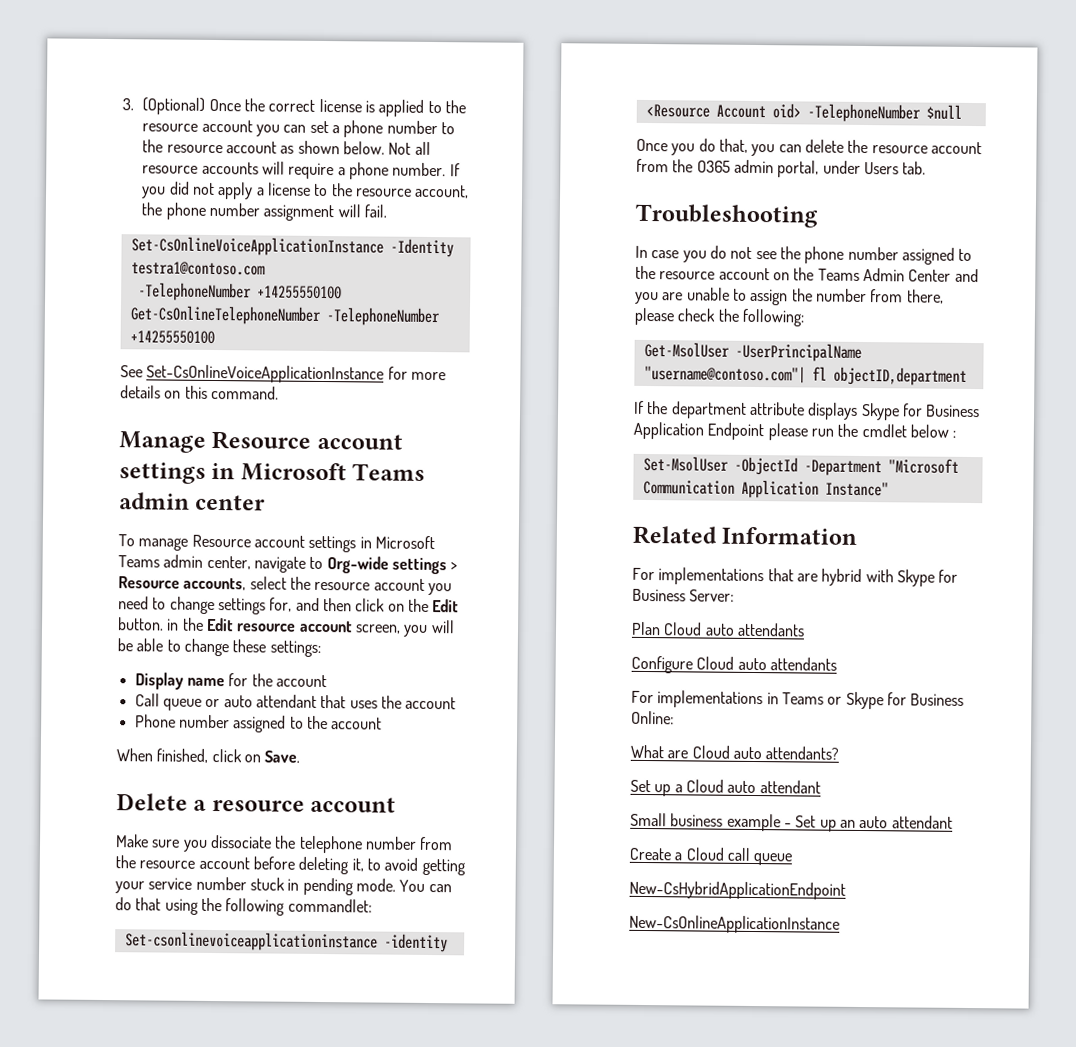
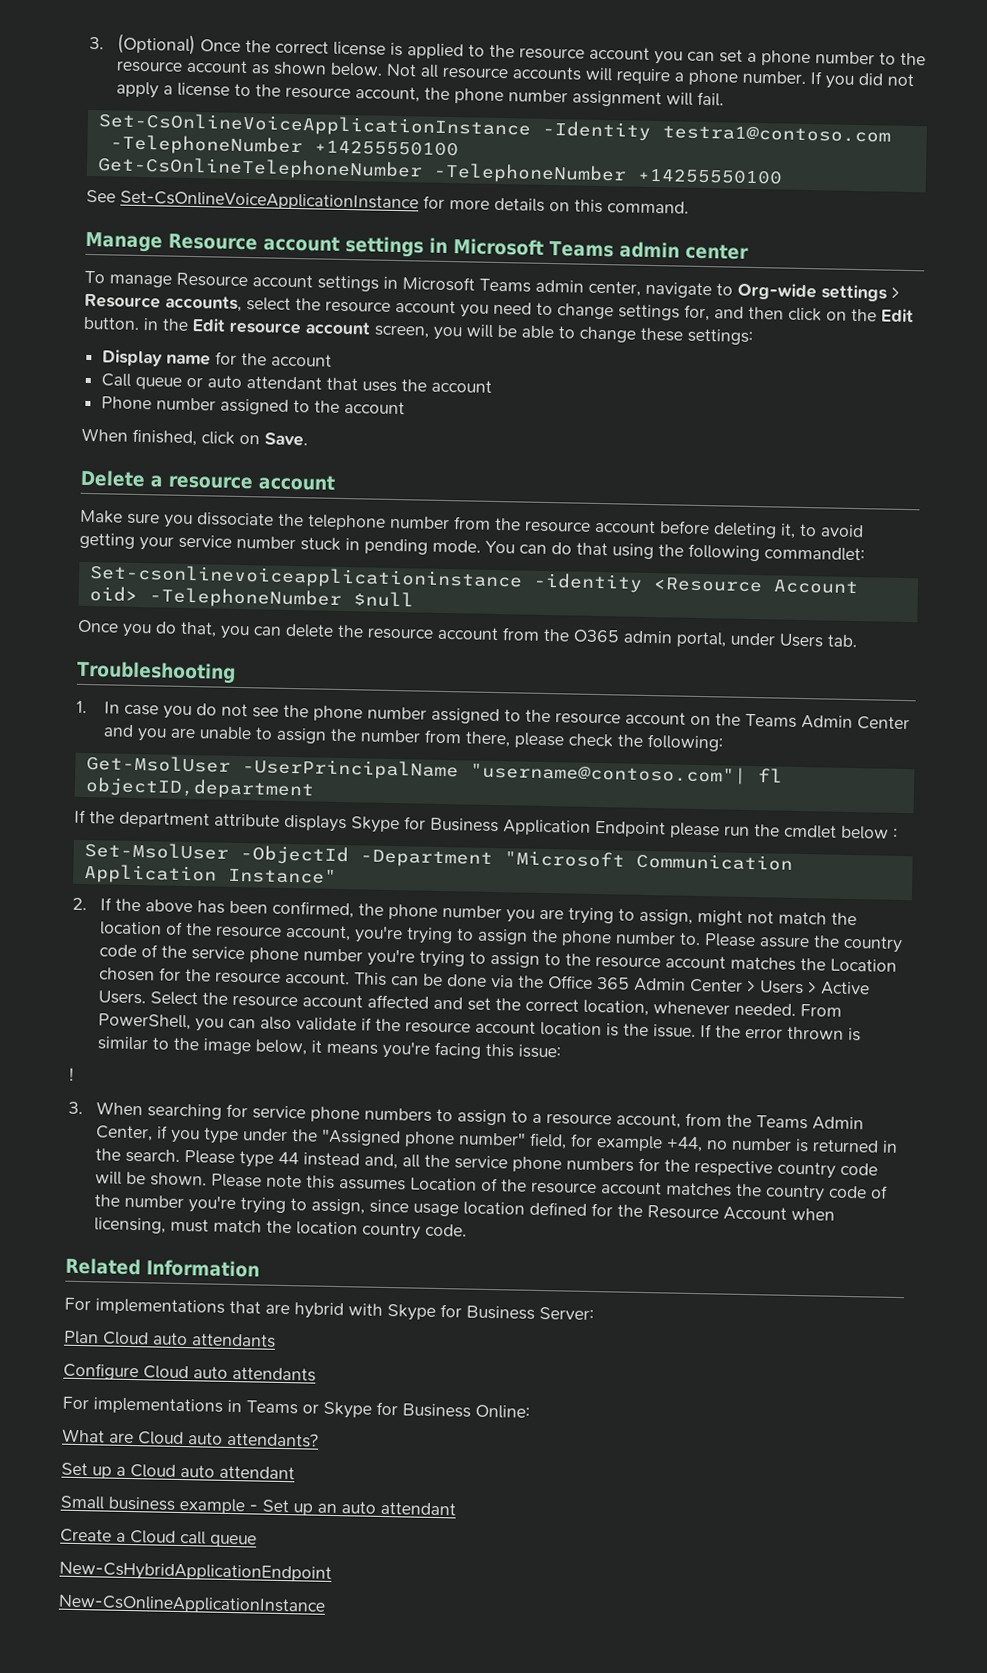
- In case you do not see the phone number assigned to the resource account on the Teams Admin Center and you are unable to assign the number from there, please check the following:
+ 1. In case you do not see the phone number assigned to the resource account on the Teams Admin Center and you are unable to assign the number from there, please check the following:
+ 2. If the above has been confirmed, the phone number you are trying to assign, might not match the location of the resource account, you're trying to assign the phone number to. Please assure the country code of the service phone number you're trying to assign to the resource account matches the Location chosen for the resource account. This can be done via the Office 365 Admin Center > Users > Active Users. Select the resource account affected and set the correct location, whenever needed. From PowerShell, you can also validate if the resource account location is the issue. If the error thrown is similar to the image below, it means you're facing this issue:
+ !
+ 3. When searching for service phone numbers to assign to a resource account, from the Teams Admin Center, if you type under the "Assigned phone number" field, for example +44, no number is returned in the search. Please type 44 instead and, all the service phone numbers for the respective country code will be shown. Please note this assumes Location of the resource account matches the country code of the number you're trying to assign, since usage location defined for the Resource Account when licensing, must match the location country code.

